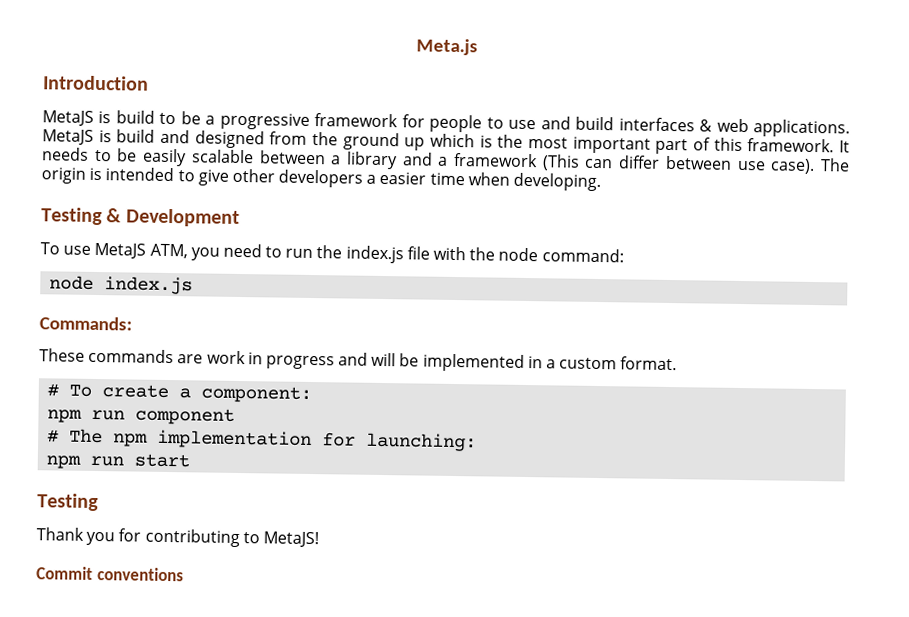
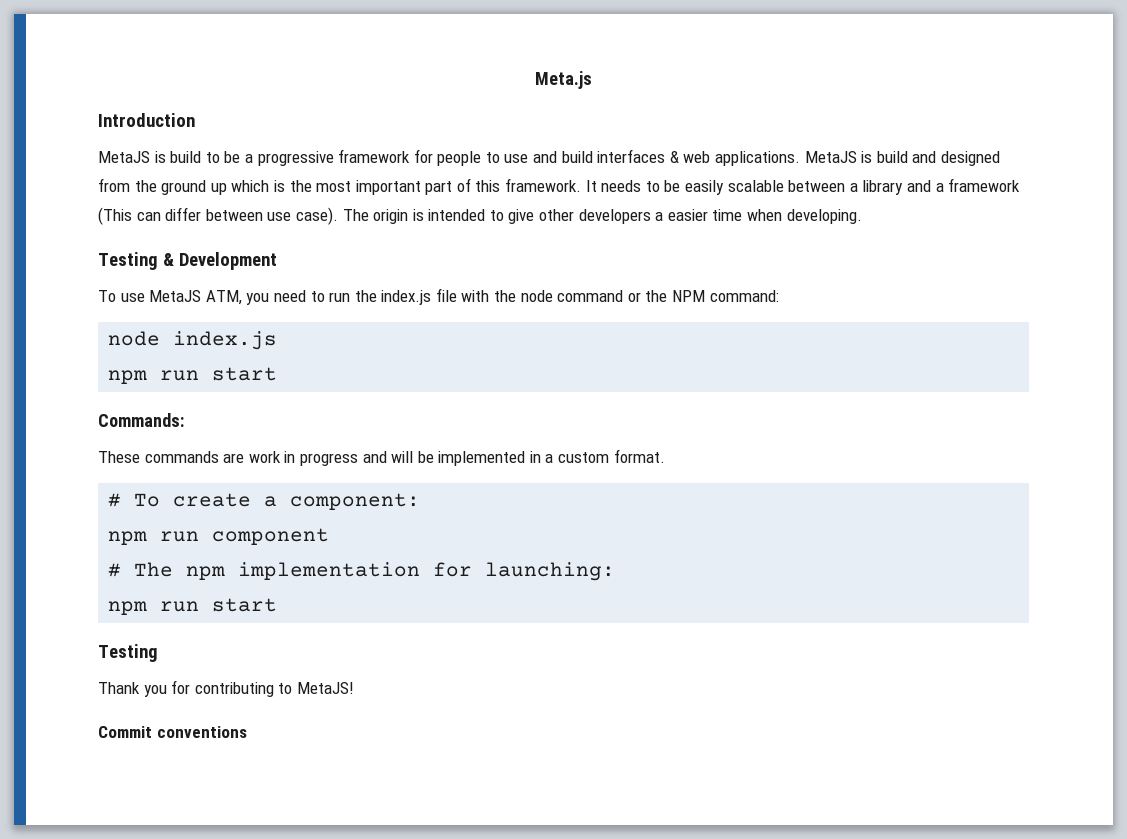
- To use MetaJS ATM, you need to run the index.js file with the node command:
+ To use MetaJS ATM, you need to run the index.js file with the node command or the NPM command:
  node index.js
+ npm run start

